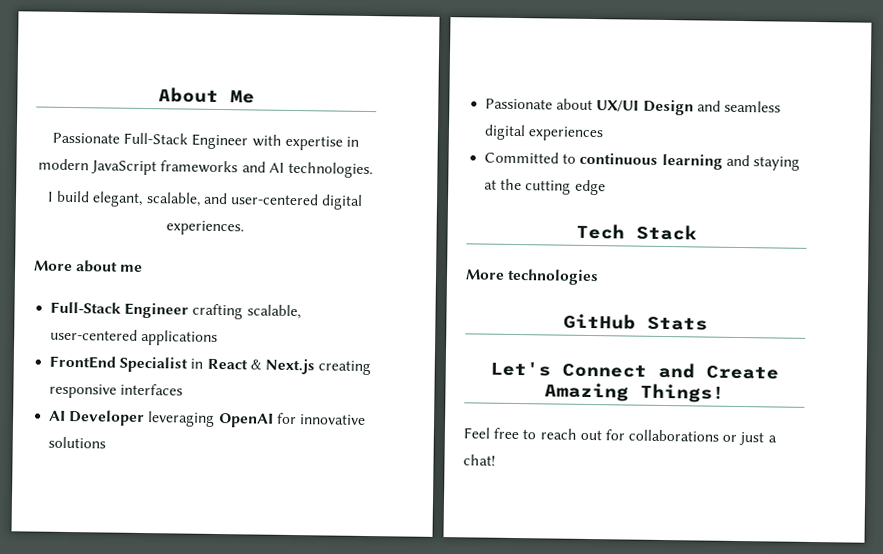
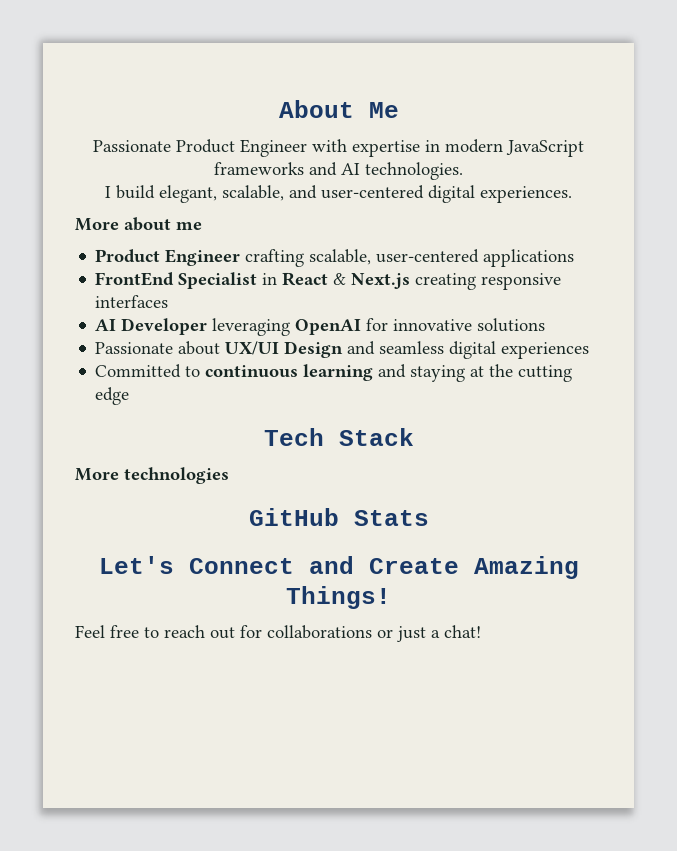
- Passionate Full-Stack Engineer with expertise in modern JavaScript frameworks and AI technologies.
+ Passionate Product Engineer with expertise in modern JavaScript frameworks and AI technologies.
- Full-Stack Engineer crafting scalable, user-centered applications
+ Product Engineer crafting scalable, user-centered applications

